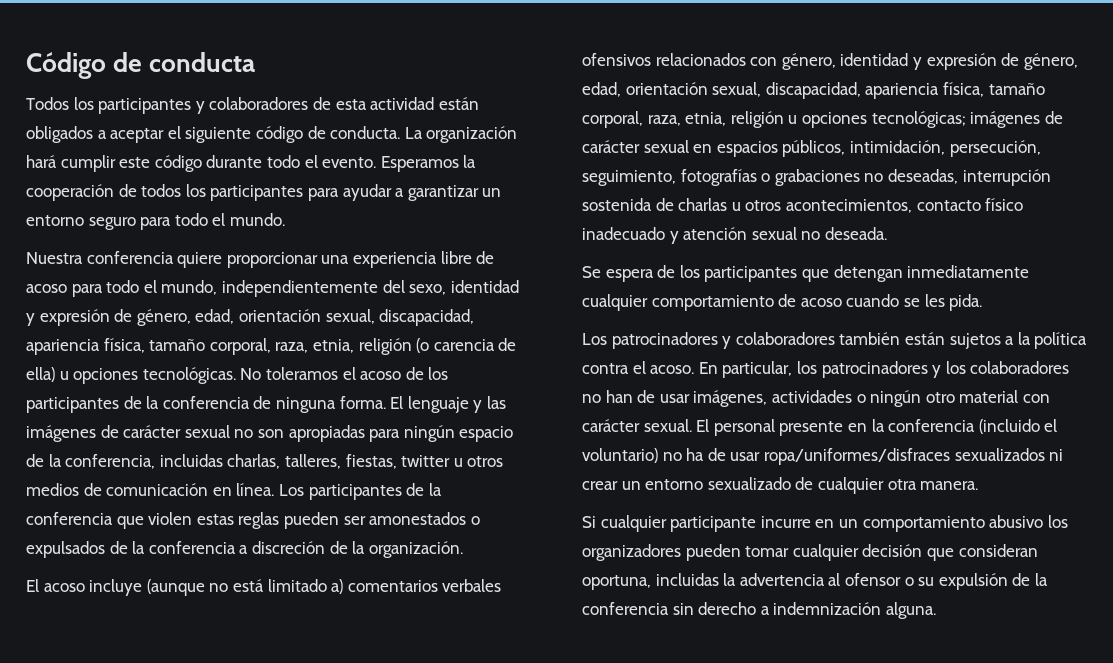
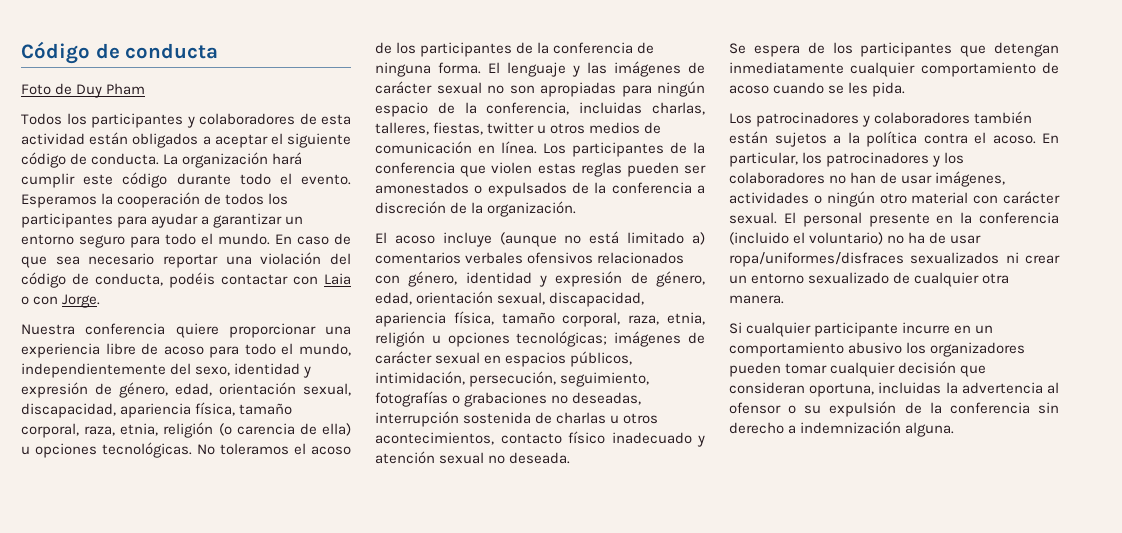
+ Foto de Duy Pham
+ En caso de que sea necesario reportar una violación del código de conducta, podéis contactar con Laia o con Jorge.

